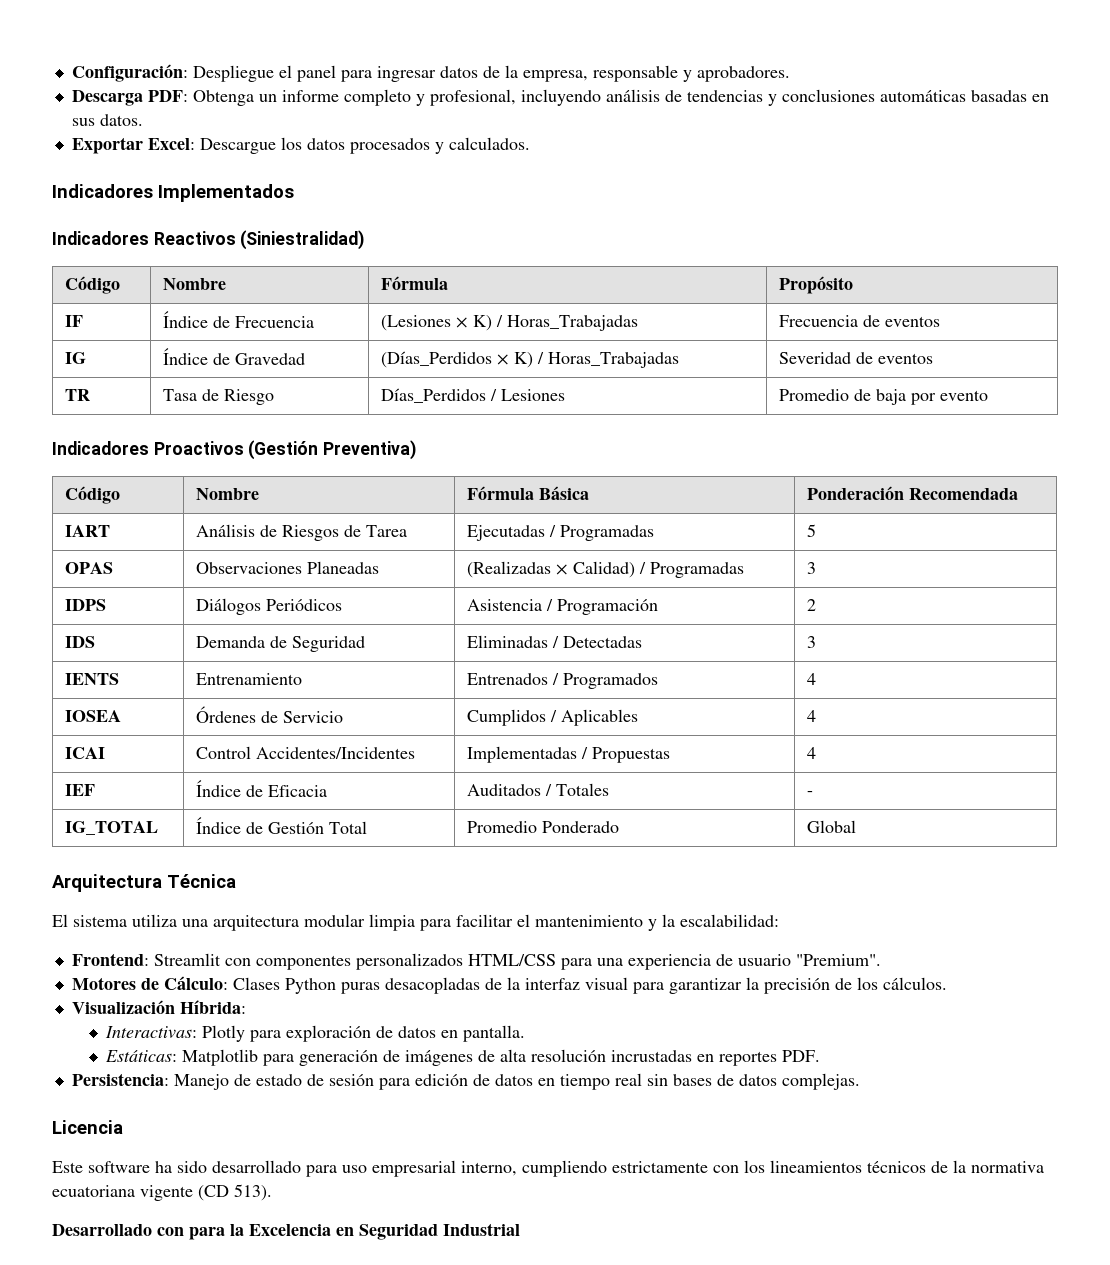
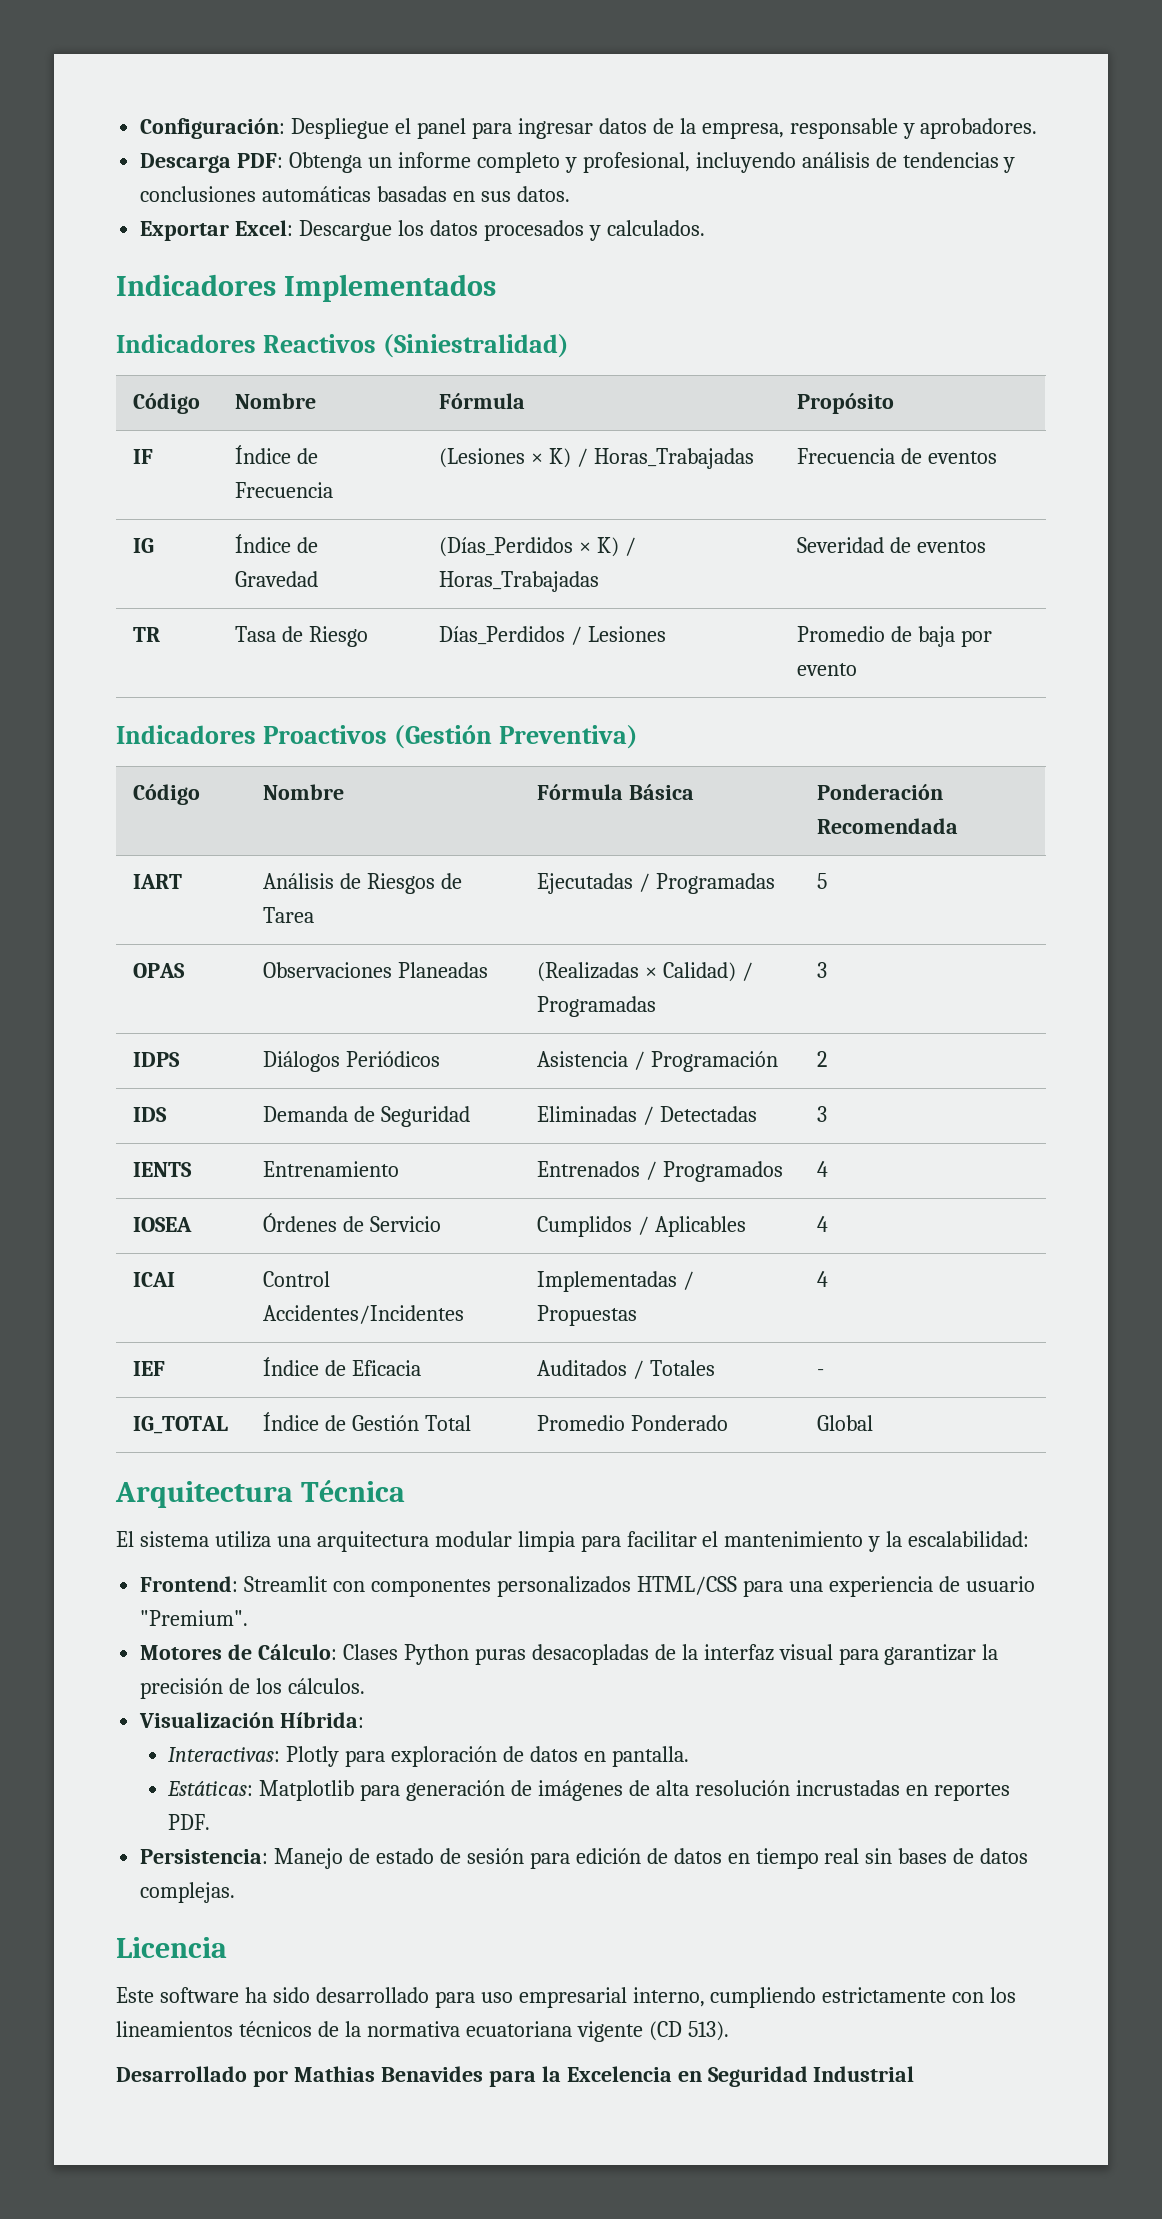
- Desarrollado con para la Excelencia en Seguridad Industrial
+ Desarrollado por Mathias Benavides para la Excelencia en Seguridad Industrial

